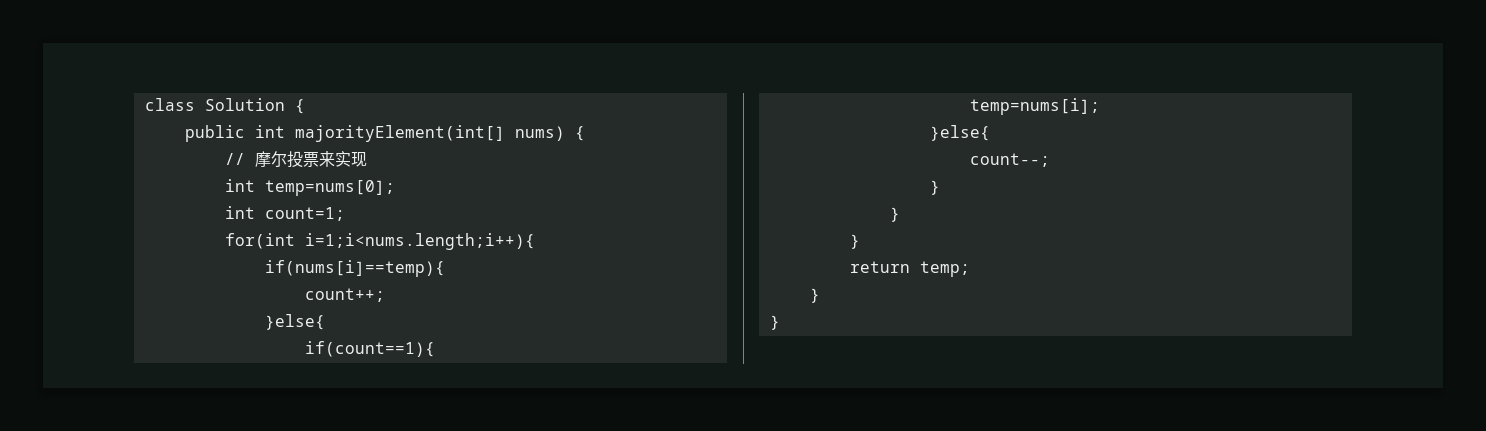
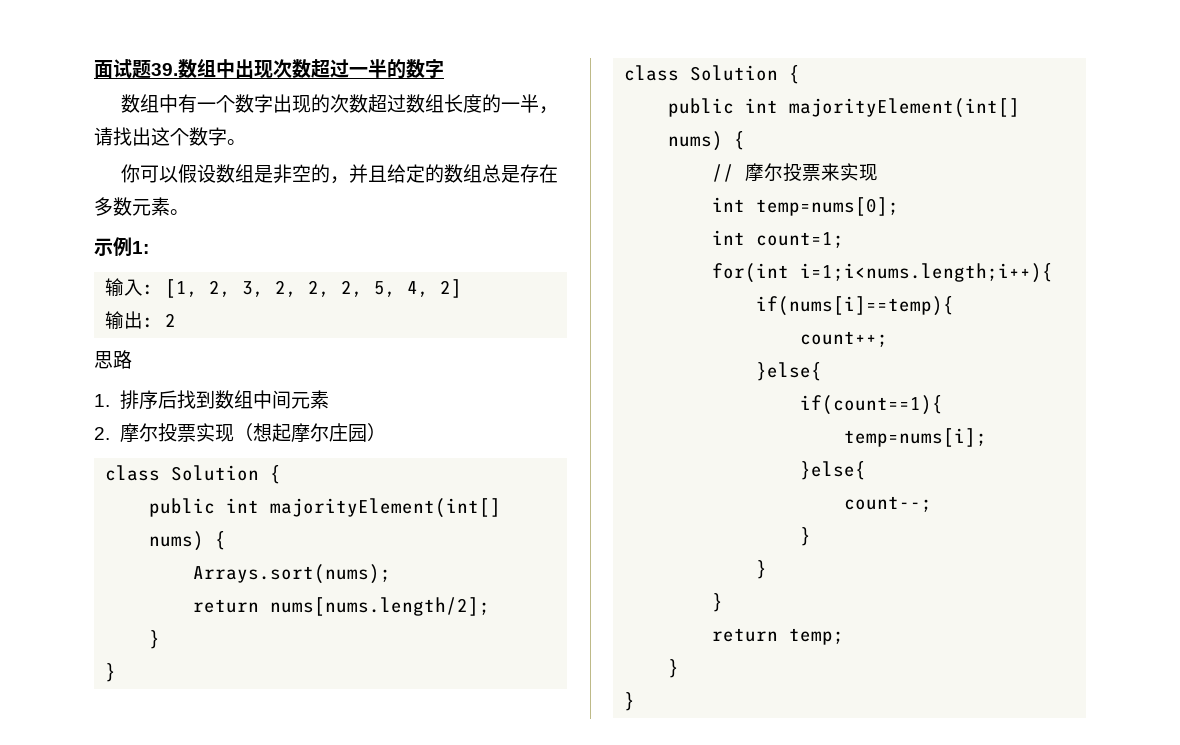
+ 面试题39.数组中出现次数超过一半的数字
+ 数组中有一个数字出现的次数超过数组长度的一半，请找出这个数字。
+ 你可以假设数组是非空的，并且给定的数组总是存在多数元素。
+ 示例1:
+ 输入: [1, 2, 3, 2, 2, 2, 5, 4, 2]
+ 输出: 2
+ 思路
+ 1.排序后找到数组中间元素
+ 2.摩尔投票实现（想起摩尔庄园）
+ class Solution {
+ public int majorityElement(int[] nums) {
+ Arrays.sort(nums);
+ return nums[nums.length/2];
+ }
+ }

